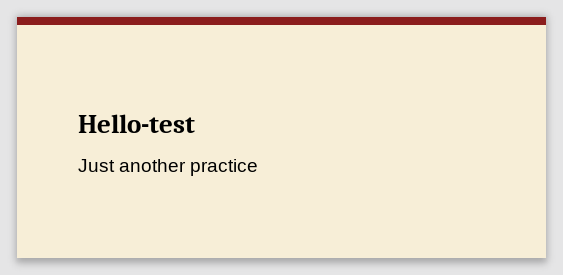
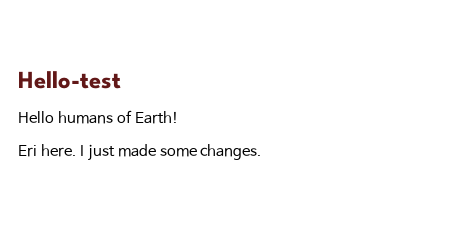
- Just another practice
+ Hello humans of Earth!
+ Eri here. I just made some changes.

